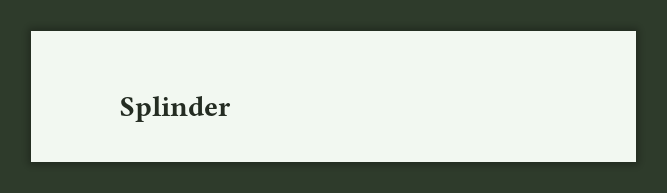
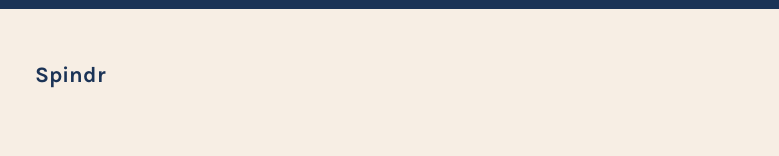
- Splinder
+ Spindr

